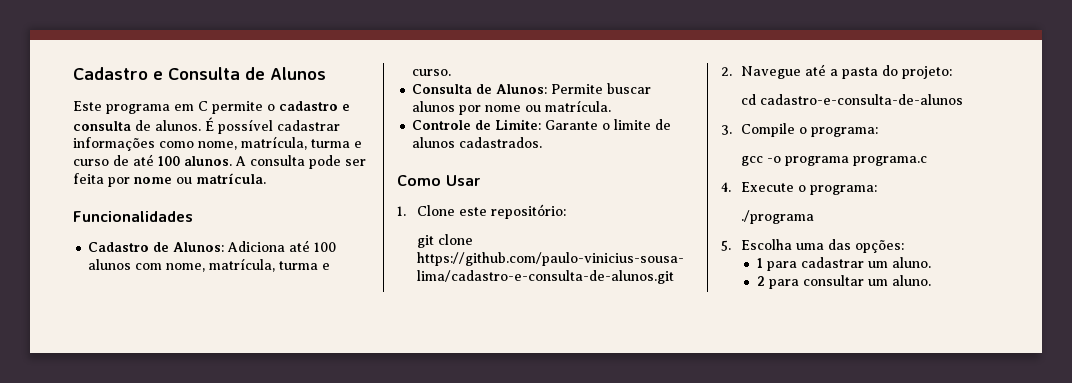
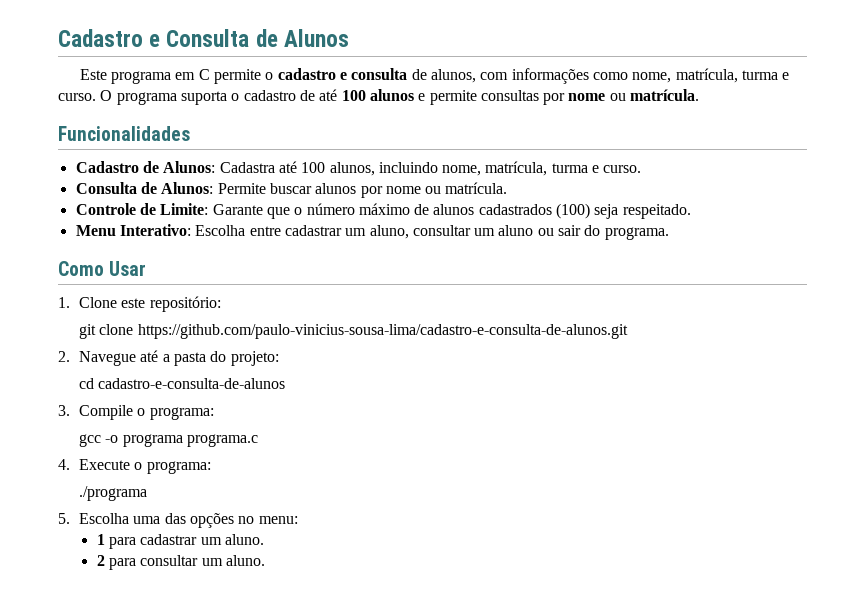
- Este programa em C permite o cadastro e consulta de alunos. É possível cadastrar informações como nome, matrícula, turma e curso de até 100 alunos. A consulta pode ser feita por nome ou matrícula.
+ Este programa em C permite o cadastro e consulta de alunos, com informações como nome, matrícula, turma e curso. O programa suporta o cadastro de até 100 alunos e permite consultas por nome ou matrícula.
- Cadastro de Alunos: Adiciona até 100 alunos com nome, matrícula, turma e curso.
+ Cadastro de Alunos: Cadastra até 100 alunos, incluindo nome, matrícula, turma e curso.
- Controle de Limite: Garante o limite de alunos cadastrados.
+ Controle de Limite: Garante que o número máximo de alunos cadastrados (100) seja respeitado.
+ Menu Interativo: Escolha entre cadastrar um aluno, consultar um aluno ou sair do programa.
- 5. Escolha uma das opções:
+ 5. Escolha uma das opções no menu:

